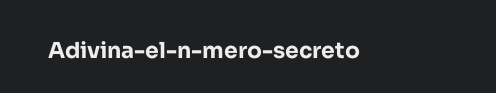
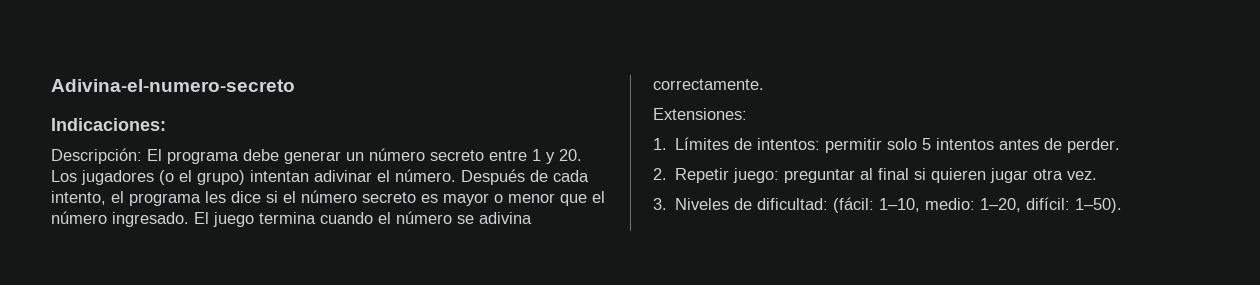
- Adivina-el-n-mero-secreto
+ Adivina-el-numero-secreto
+ Indicaciones:
+ Descripción: El programa debe generar un número secreto entre 1 y 20. Los jugadores (o el grupo) intentan adivinar el número. Después de cada intento, el programa les dice si el número secreto es mayor o menor que el número ingresado. El juego termina cuando el número se adivina correctamente.
+ Extensiones:
+ 1. Límites de intentos: permitir solo 5 intentos antes de perder.
+ 2. Repetir juego: preguntar al final si quieren jugar otra vez.
+ 3. Niveles de dificultad: (fácil: 1–10, medio: 1–20, difícil: 1–50).

